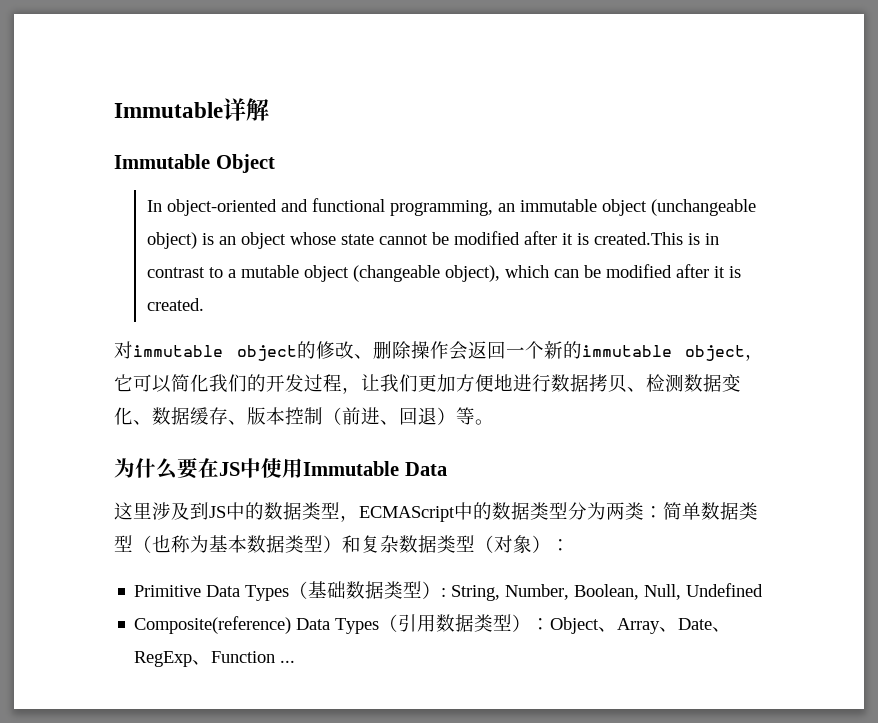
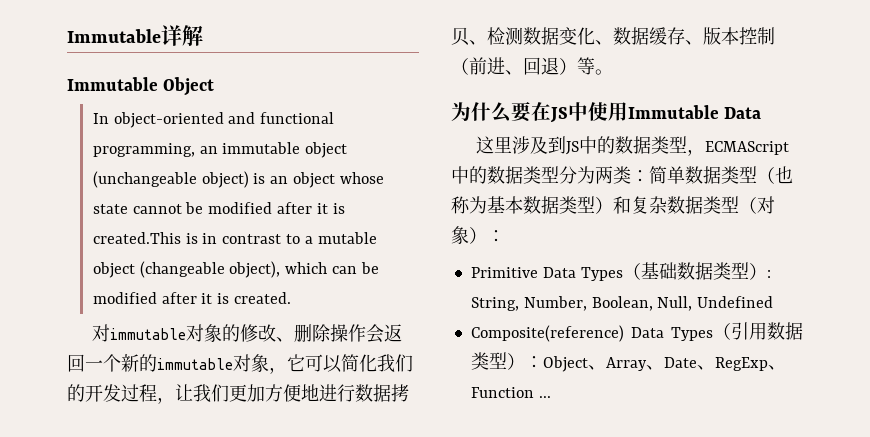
- 对immutable object的修改、删除操作会返回一个新的immutable object，它可以简化我们的开发过程，让我们更加方便地进行数据拷贝、检测数据变化、数据缓存、版本控制（前进、回退）等。
+ 对immutable对象的修改、删除操作会返回一个新的immutable对象，它可以简化我们的开发过程，让我们更加方便地进行数据拷贝、检测数据变化、数据缓存、版本控制（前进、回退）等。

